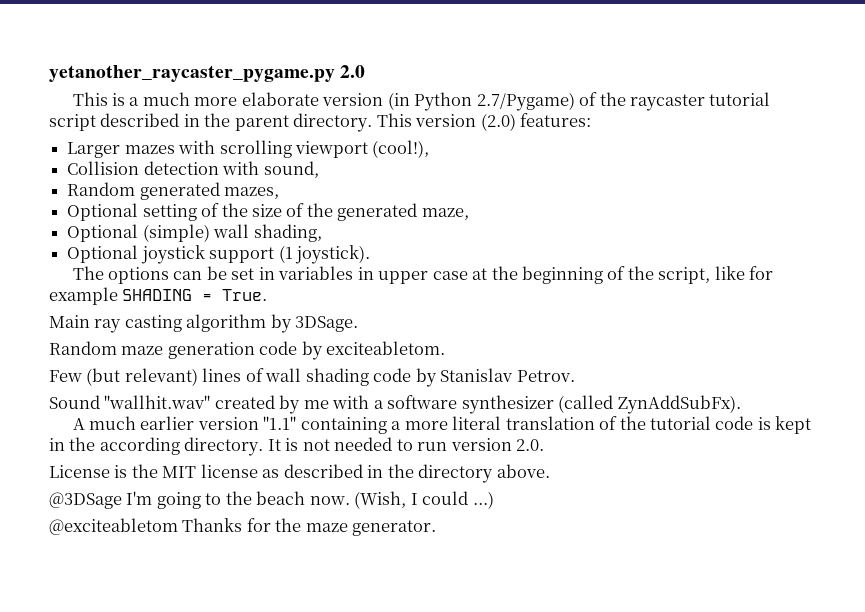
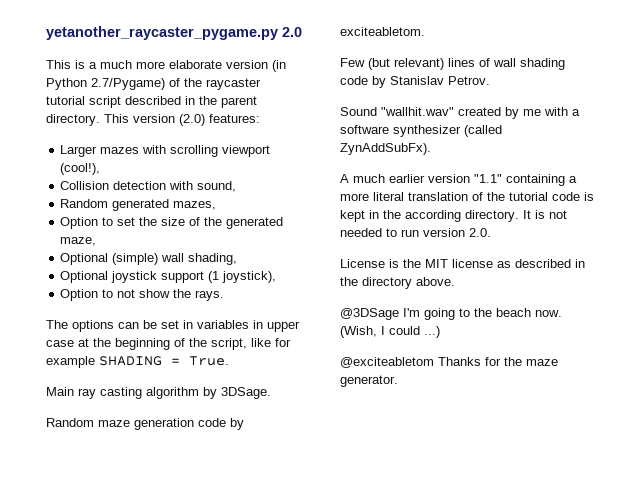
- Optional setting of the size of the generated maze,
+ Option to set the size of the generated maze,
- Optional joystick support (1 joystick).
+ Optional joystick support (1 joystick),
+ Option to not show the rays.

